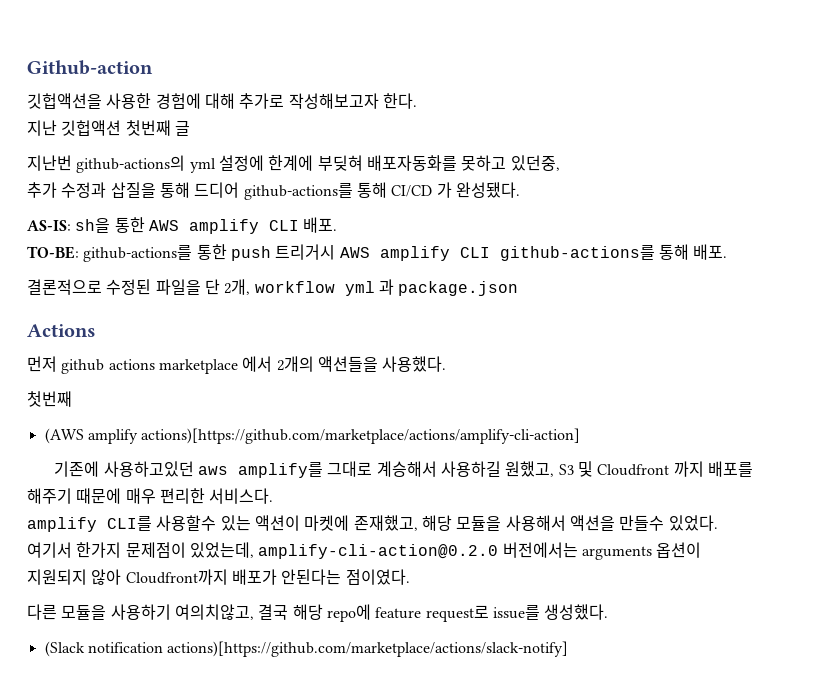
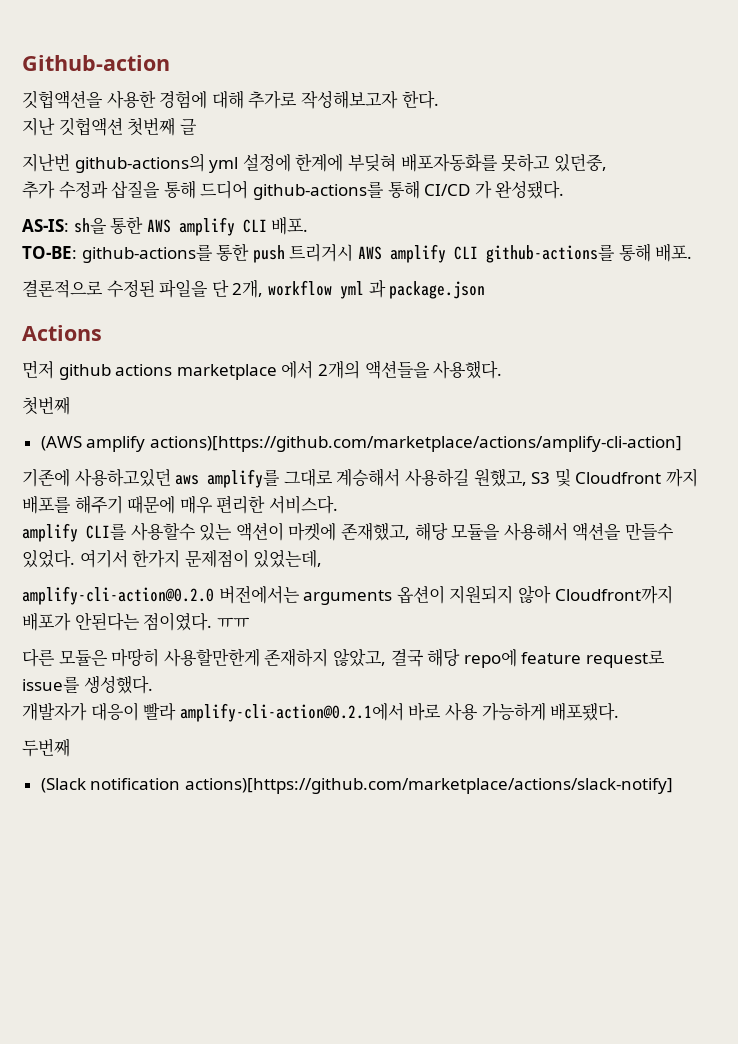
- 여기서 한가지 문제점이 있었는데, amplify-cli-action@0.2.0 버전에서는 arguments 옵션이 지원되지 않아 Cloudfront까지 배포가 안된다는 점이였다.
+ 여기서 한가지 문제점이 있었는데,
+ amplify-cli-action@0.2.0 버전에서는 arguments 옵션이 지원되지 않아 Cloudfront까지 배포가 안된다는 점이였다. ㅠㅠ
- 다른 모듈을 사용하기 여의치않고, 결국 해당 repo에 feature request로 issue를 생성했다.
+ 다른 모듈은 마땅히 사용할만한게 존재하지 않았고, 결국 해당 repo에 feature request로 issue를 생성했다.
+ 개발자가 대응이 빨라 amplify-cli-action@0.2.1에서 바로 사용 가능하게 배포됐다.
+ 두번째

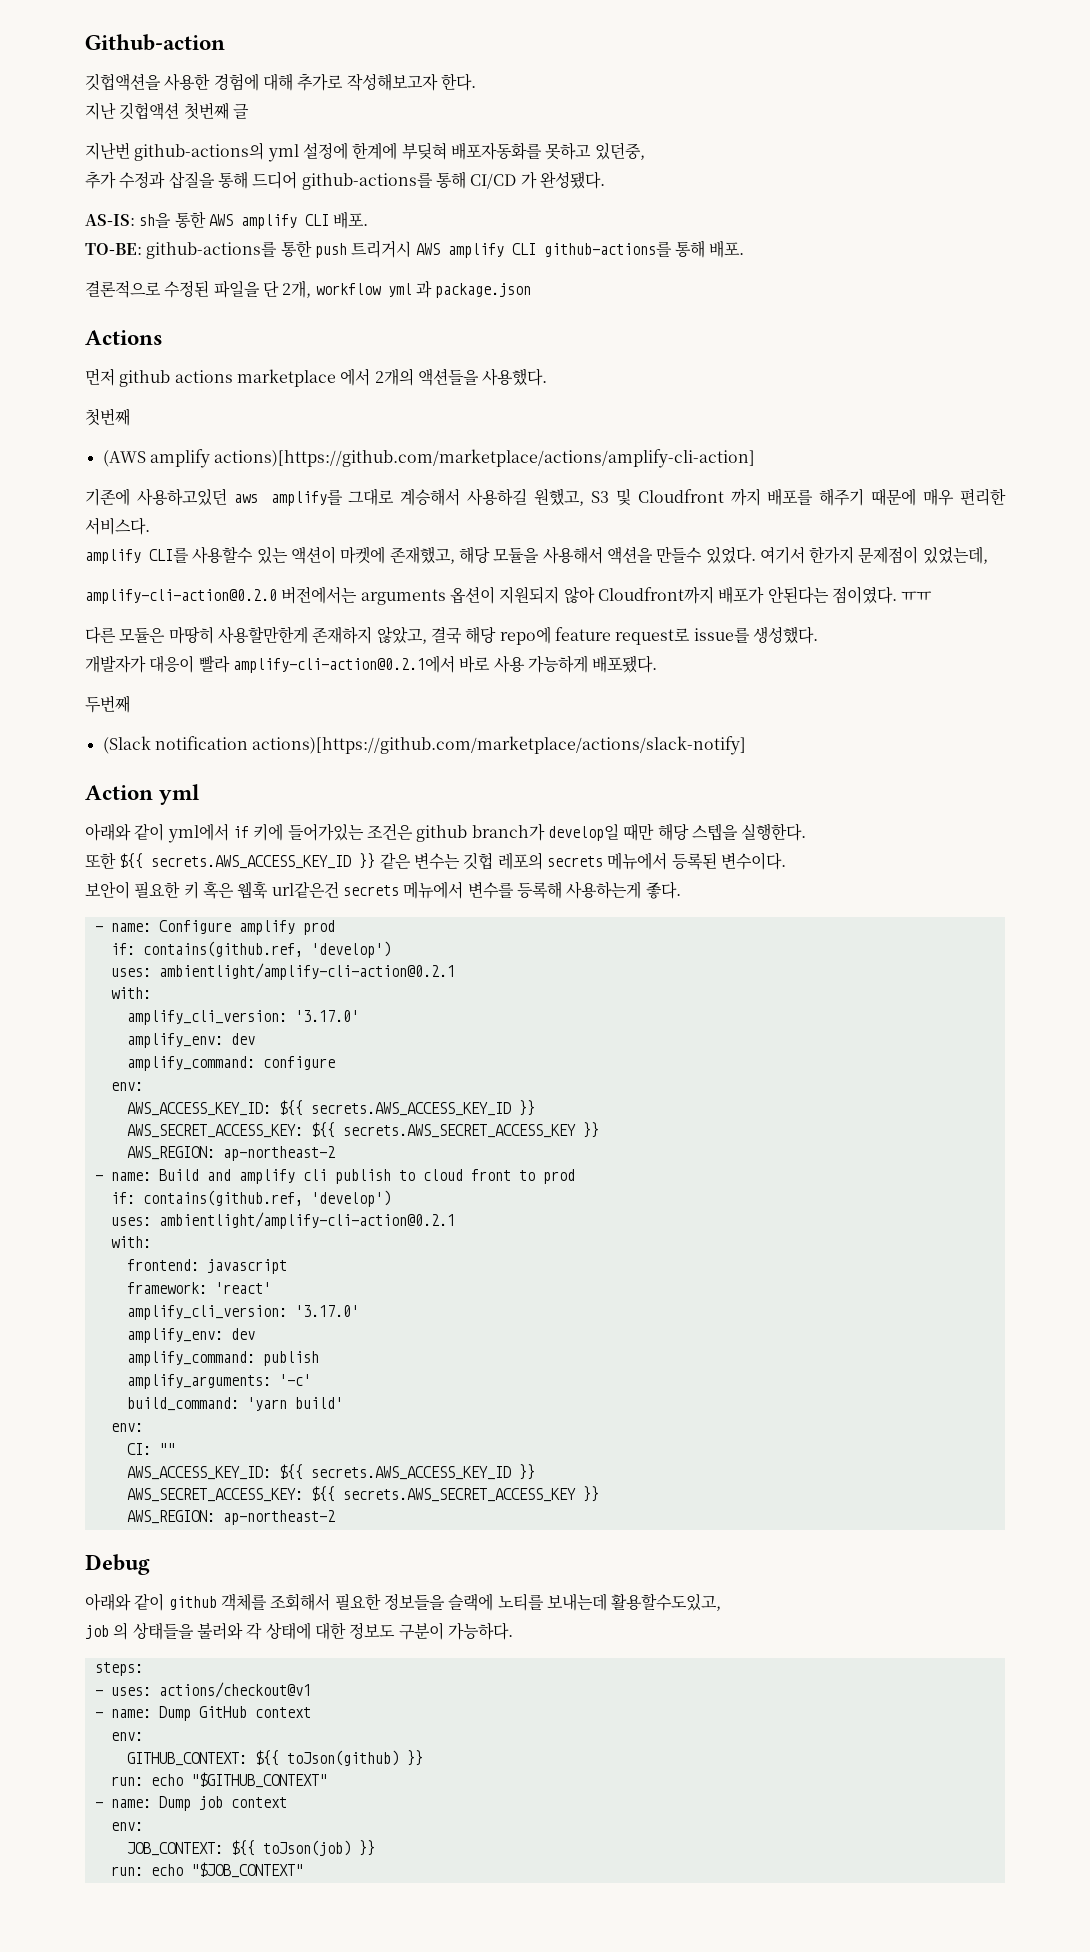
+ Action yml
+ 아래와 같이 yml에서 if 키에 들어가있는 조건은 github branch가 develop일 때만 해당 스텝을 실행한다.
+ 또한 ${{ secrets.AWS_ACCESS_KEY_ID }} 같은 변수는 깃헙 레포의 secrets 메뉴에서 등록된 변수이다.
+ 보안이 필요한 키 혹은 웹훅 url같은건 secrets 메뉴에서 변수를 등록해 사용하는게 좋다.
+ - name: Configure amplify prod
+ if: contains(github.ref, 'develop')
+ uses: ambientlight/amplify-cli-action@0.2.1
+ with:
+ amplify_cli_version: '3.17.0'
+ amplify_env: dev
+ amplify_command: configure
+ env:
+ AWS_ACCESS_KEY_ID: ${{ secrets.AWS_ACCESS_KEY_ID }}
+ AWS_SECRET_ACCESS_KEY: ${{ secrets.AWS_SECRET_ACCESS_KEY }}
+ AWS_REGION: ap-northeast-2
+ - name: Build and amplify cli publish to cloud front to prod
+ if: contains(github.ref, 'develop')
+ uses: ambientlight/amplify-cli-action@0.2.1
+ with:
+ frontend: javascript
+ framework: 'react'
+ amplify_cli_version: '3.17.0'
+ amplify_env: dev
+ amplify_command: publish
+ amplify_arguments: '-c'
+ build_command: 'yarn build'
+ env:
+ CI: ""
+ AWS_ACCESS_KEY_ID: ${{ secrets.AWS_ACCESS_KEY_ID }}
+ AWS_SECRET_ACCESS_KEY: ${{ secrets.AWS_SECRET_ACCESS_KEY }}
+ AWS_REGION: ap-northeast-2
+ Debug
+ 아래와 같이 github 객체를 조회해서 필요한 정보들을 슬랙에 노티를 보내는데 활용할수도있고,
+ job 의 상태들을 불러와 각 상태에 대한 정보도 구분이 가능하다.
+ steps:
+ - uses: actions/checkout@v1
+ - name: Dump GitHub context
+ env:
+ GITHUB_CONTEXT: ${{ toJson(github) }}
+ run: echo "$GITHUB_CONTEXT"
+ - name: Dump job context
+ env:
+ JOB_CONTEXT: ${{ toJson(job) }}
+ run: echo "$JOB_CONTEXT"

